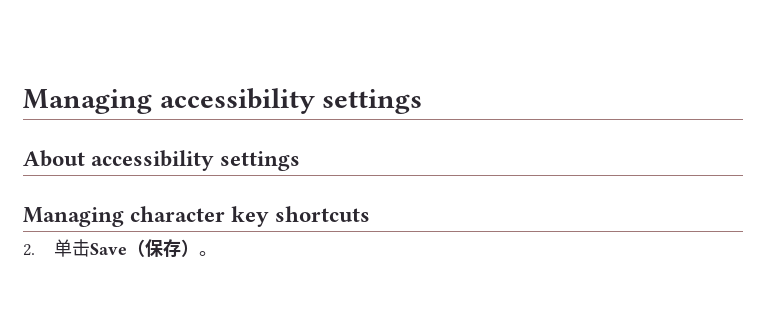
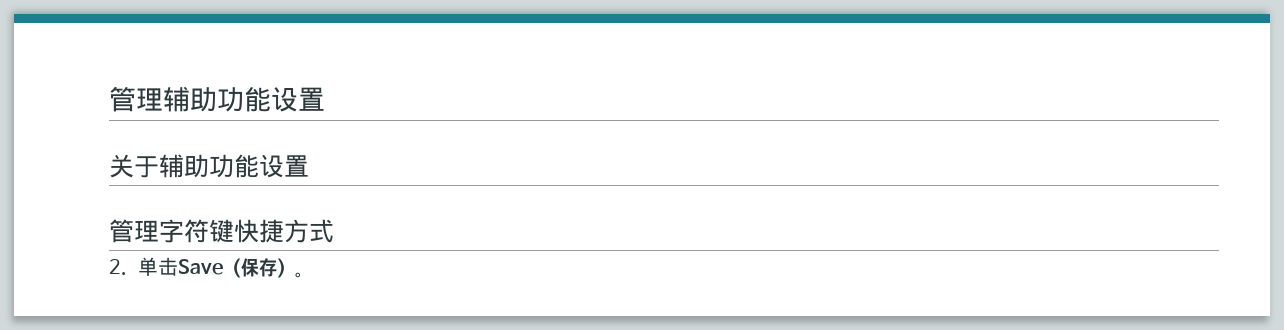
- Managing accessibility settings
- About accessibility settings
- Managing character key shortcuts
+ 管理辅助功能设置
+ 关于辅助功能设置
+ 管理字符键快捷方式

